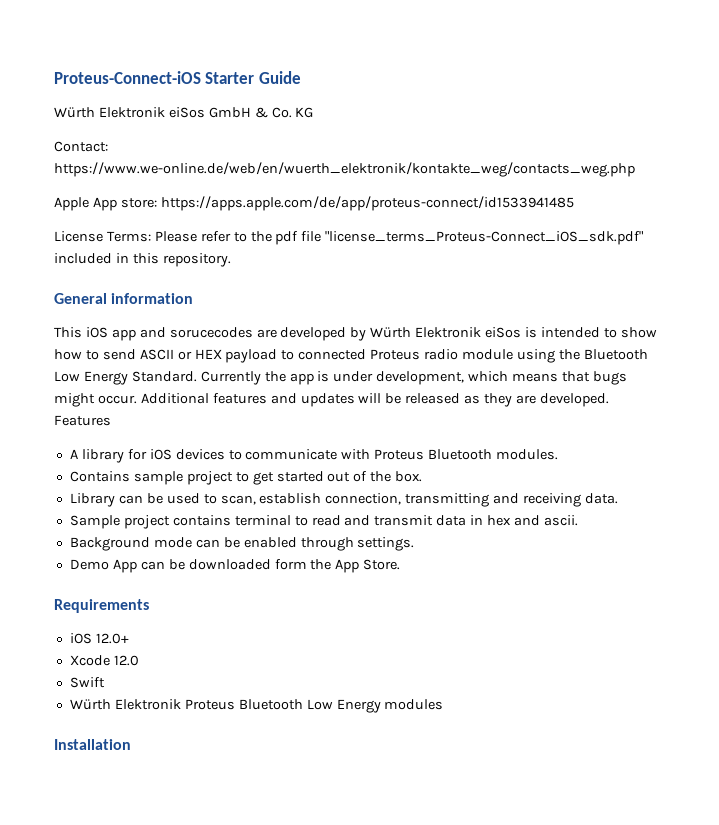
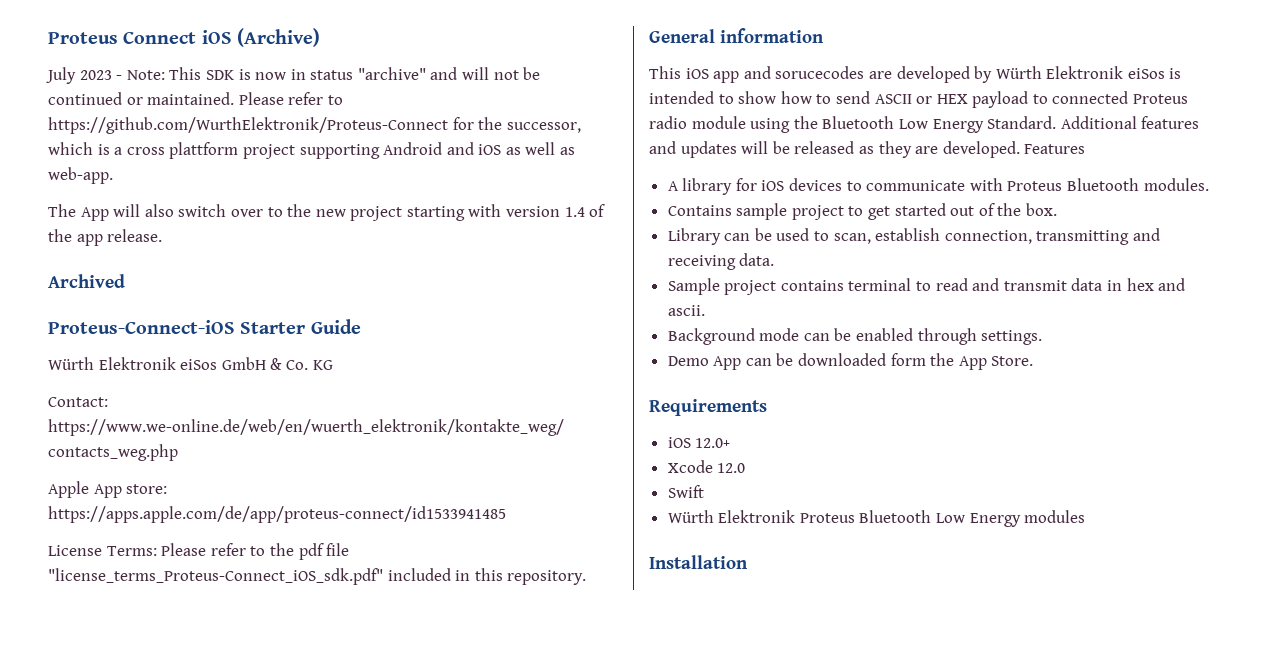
+ Proteus Connect iOS (Archive)
+ July 2023 - Note: This SDK is now in status "archive" and will not be continued or maintained. Please refer to https://github.com/WurthElektronik/Proteus-Connect for the successor, which is a cross plattform project supporting Android and iOS as well as web-app.
+ The App will also switch over to the new project starting with version 1.4 of the app release.
+ Archived
- Currently the app is under development, which means that bugs might occur.

